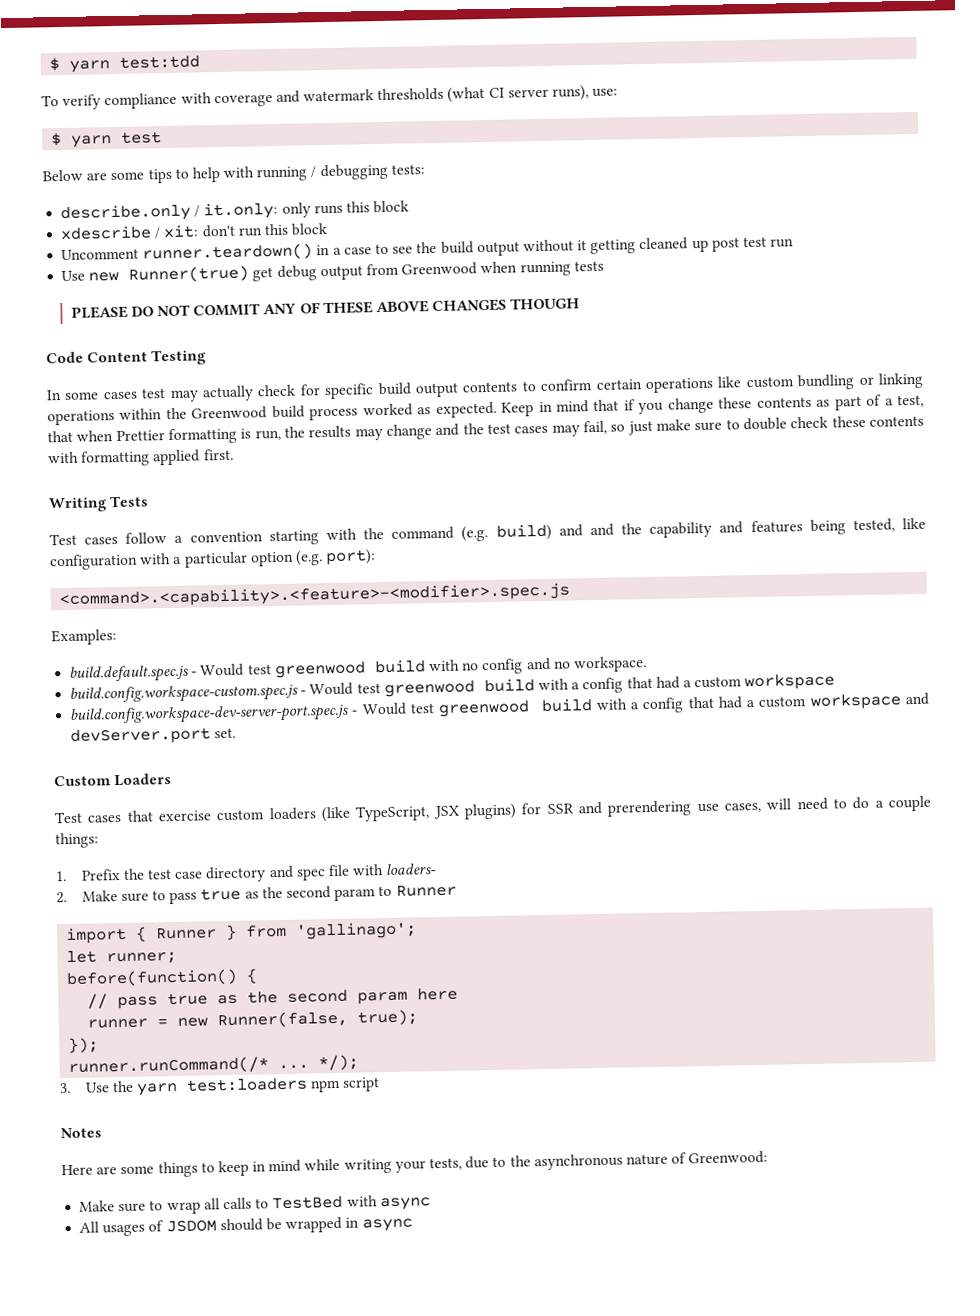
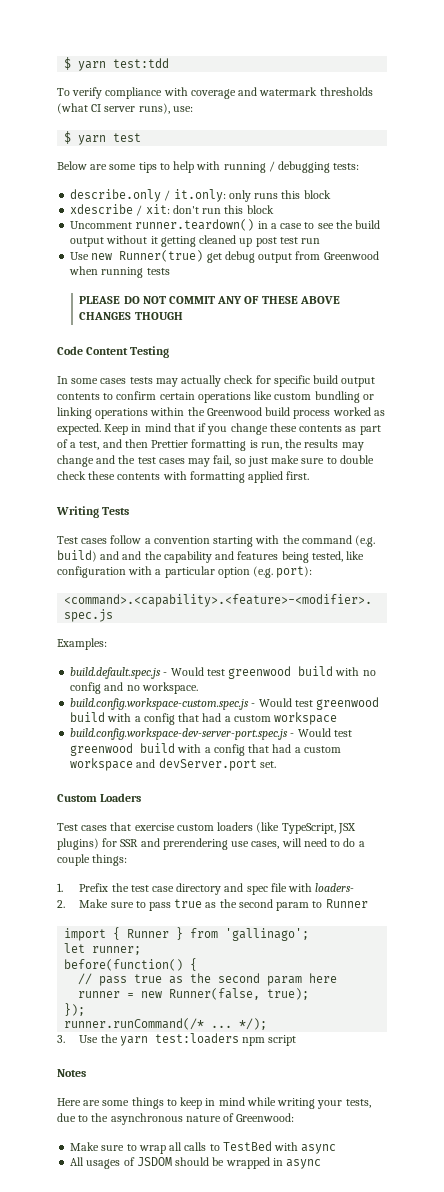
- In some cases test may actually check for specific build output contents to confirm certain operations like custom bundling or linking operations within the Greenwood build process worked as expected.
+ In some cases tests may actually check for specific build output contents to confirm certain operations like custom bundling or linking operations within the Greenwood build process worked as expected.
- Keep in mind that if you change these contents as part of a test, that when Prettier formatting is run, the results may change and the test cases may fail, so just make sure to double check these contents with formatting applied first.
+ Keep in mind that if you change these contents as part of a test, and then Prettier formatting is run, the results may change and the test cases may fail, so just make sure to double check these contents with formatting applied first.

